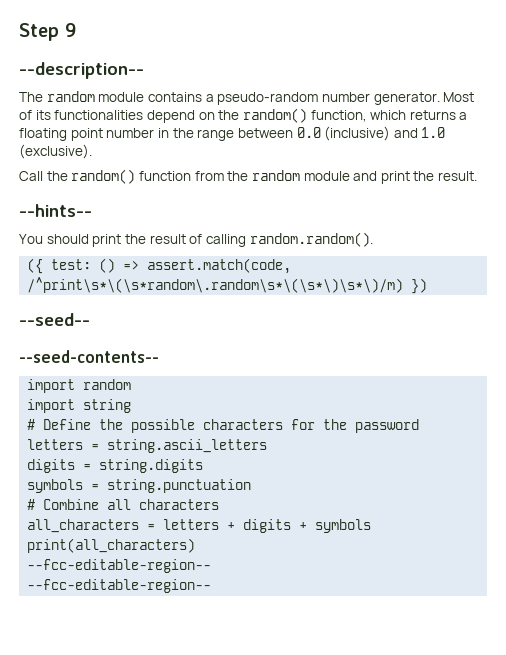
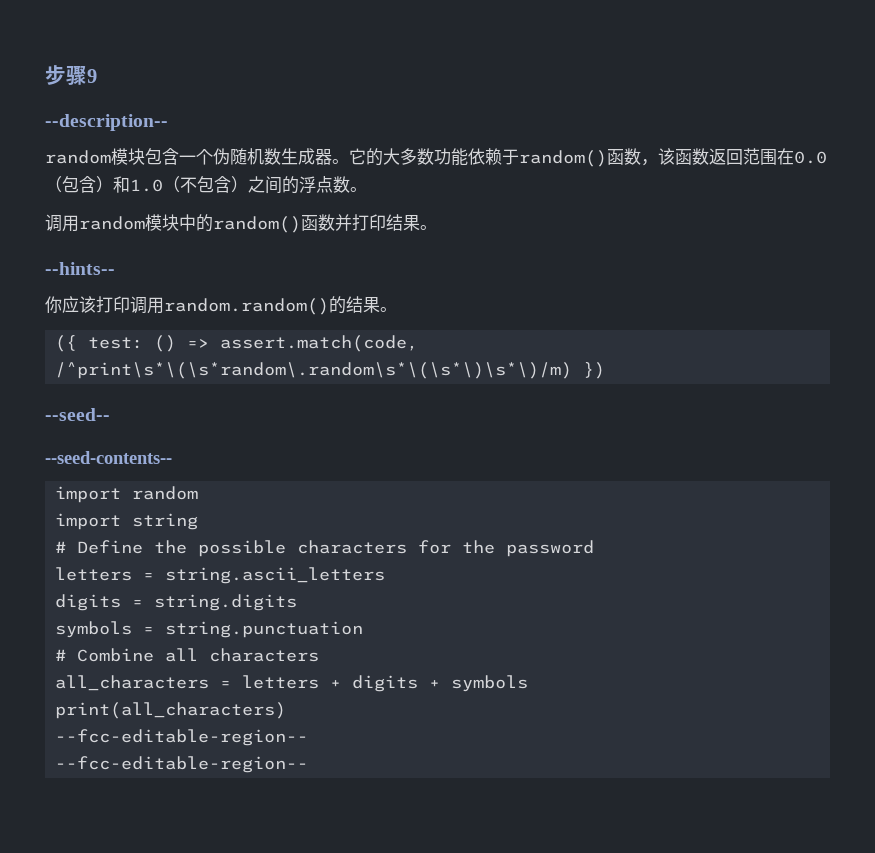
- Step 9
+ 步骤9
- The random module contains a pseudo-random number generator. Most of its functionalities depend on the random() function, which returns a floating point number in the range between 0.0 (inclusive) and 1.0 (exclusive).
- Call the random() function from the random module and print the result.
+ random模块包含一个伪随机数生成器。它的大多数功能依赖于random()函数，该函数返回范围在0.0（包含）和1.0（不包含）之间的浮点数。
+ 调用random模块中的random()函数并打印结果。
  --hints--
- You should print the result of calling random.random().
+ 你应该打印调用random.random()的结果。

